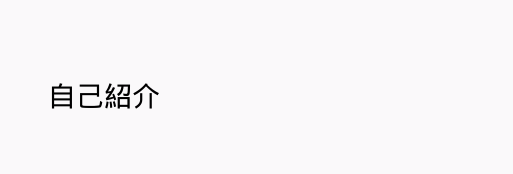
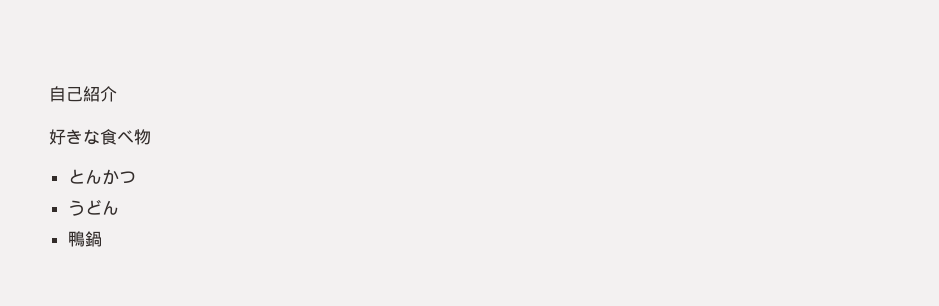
+ 好きな食べ物
+ とんかつ
+ うどん
+ 鴨鍋

